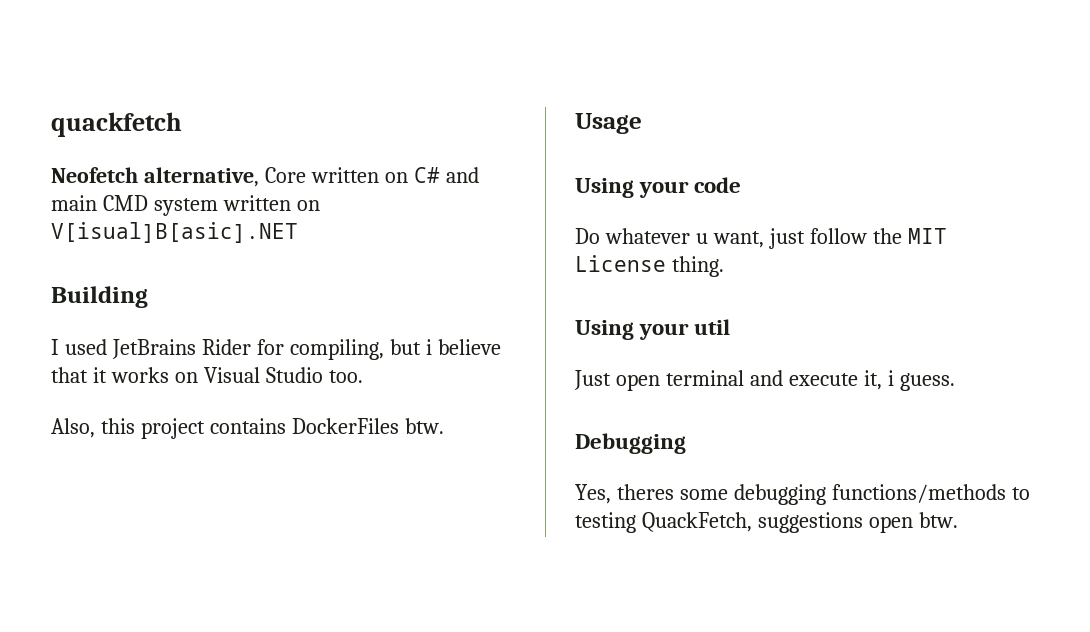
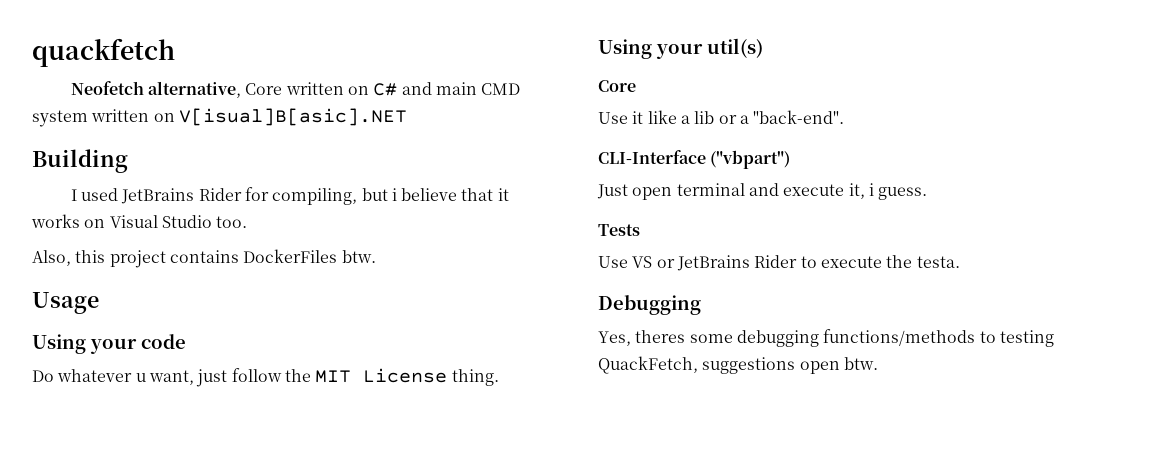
- Using your util
+ Using your util(s)
+ Core
+ Use it like a lib or a "back-end".
+ CLI-Interface ("vbpart")
+ Tests
+ Use VS or JetBrains Rider to execute the testa.

